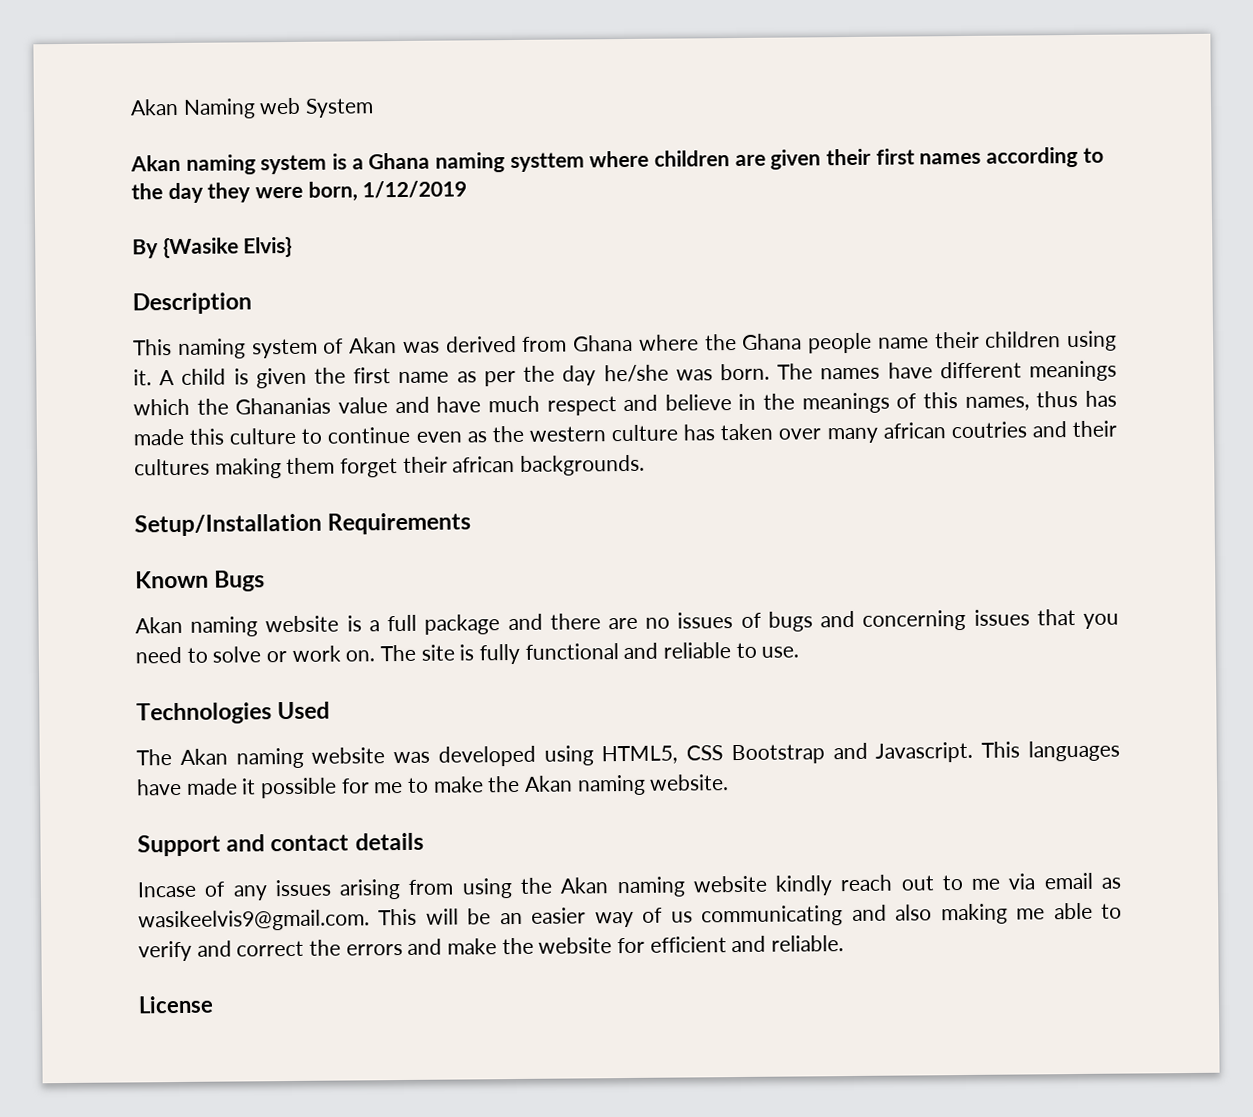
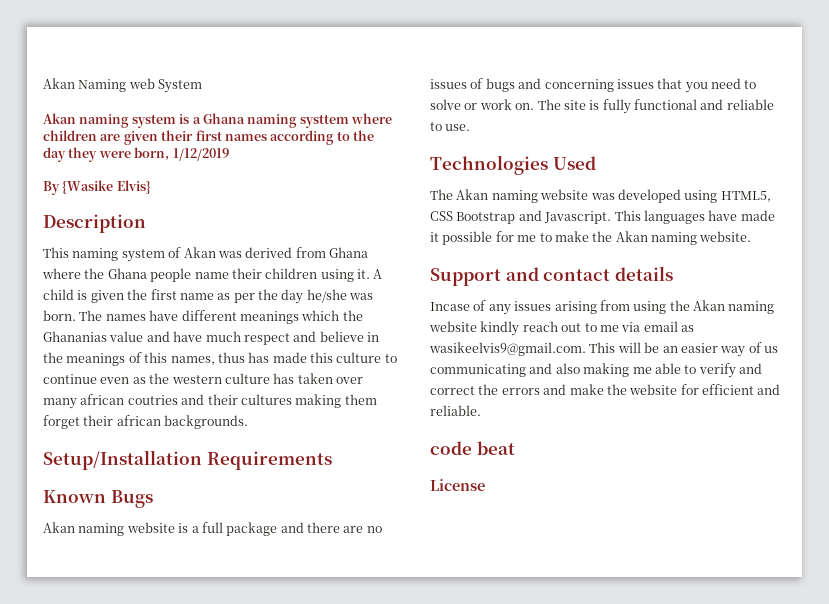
+ code beat

